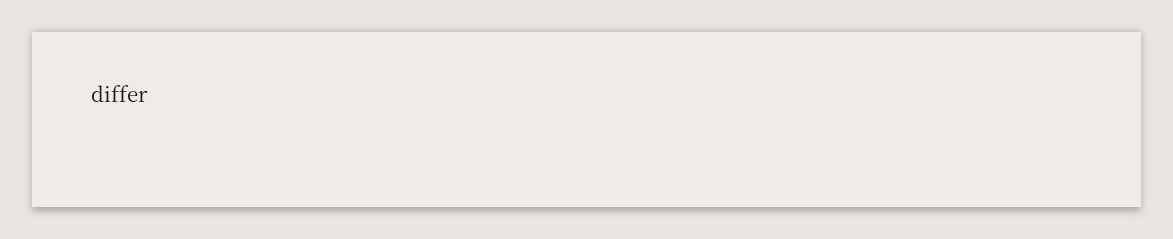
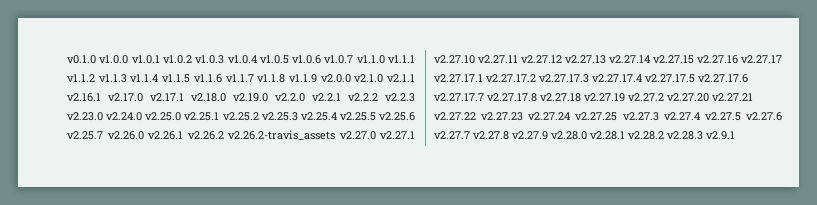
- differ
+ v0.1.0 v1.0.0 v1.0.1 v1.0.2 v1.0.3 v1.0.4 v1.0.5 v1.0.6 v1.0.7 v1.1.0 v1.1.1 v1.1.2 v1.1.3 v1.1.4 v1.1.5 v1.1.6 v1.1.7 v1.1.8 v1.1.9 v2.0.0 v2.1.0 v2.1.1 v2.16.1 v2.17.0 v2.17.1 v2.18.0 v2.19.0 v2.2.0 v2.2.1 v2.2.2 v2.2.3 v2.23.0 v2.24.0 v2.25.0 v2.25.1 v2.25.2 v2.25.3 v2.25.4 v2.25.5 v2.25.6 v2.25.7 v2.26.0 v2.26.1 v2.26.2 v2.26.2-travis_assets v2.27.0 v2.27.1 v2.27.10 v2.27.11 v2.27.12 v2.27.13 v2.27.14 v2.27.15 v2.27.16 v2.27.17 v2.27.17.1 v2.27.17.2 v2.27.17.3 v2.27.17.4 v2.27.17.5 v2.27.17.6 v2.27.17.7 v2.27.17.8 v2.27.18 v2.27.19 v2.27.2 v2.27.20 v2.27.21 v2.27.22 v2.27.23 v2.27.24 v2.27.25 v2.27.3 v2.27.4 v2.27.5 v2.27.6 v2.27.7 v2.27.8 v2.27.9 v2.28.0 v2.28.1 v2.28.2 v2.28.3 v2.9.1

